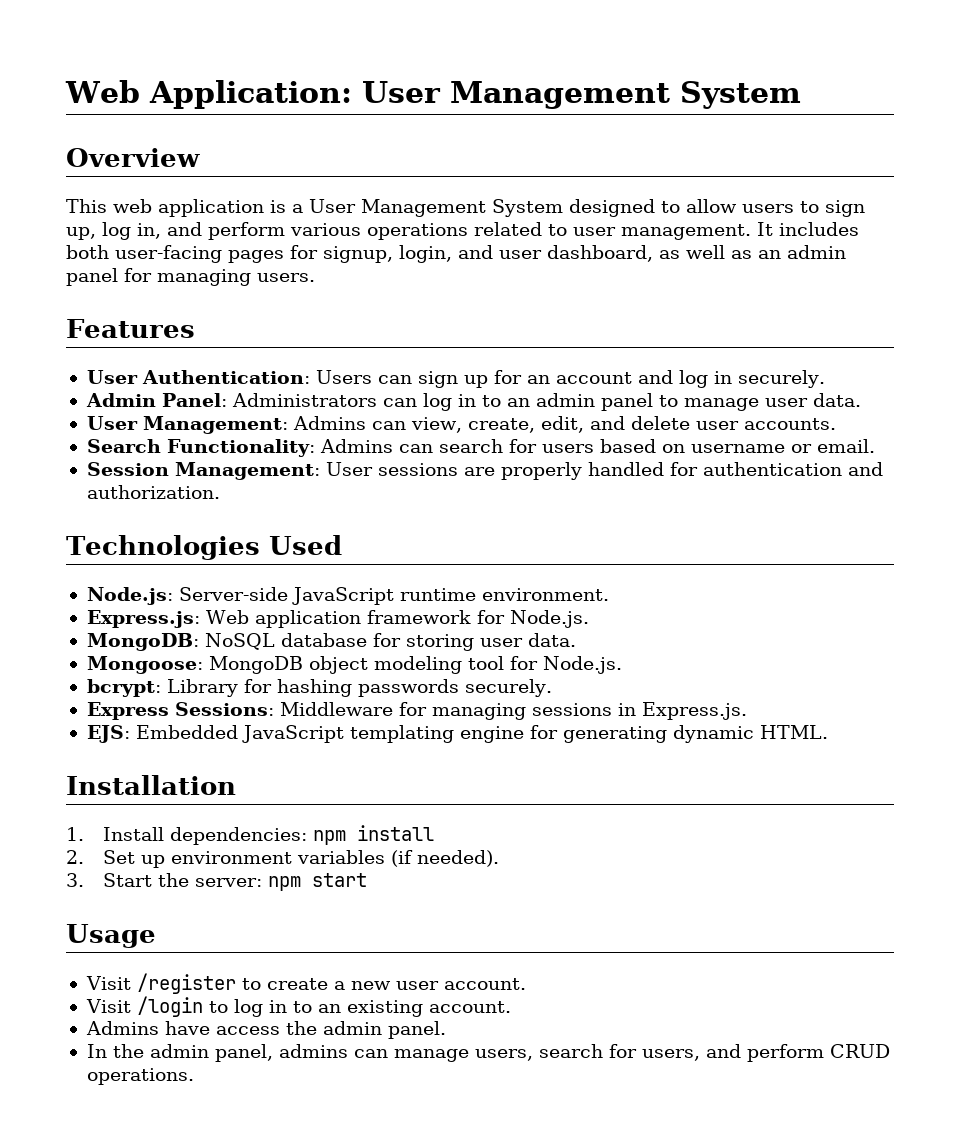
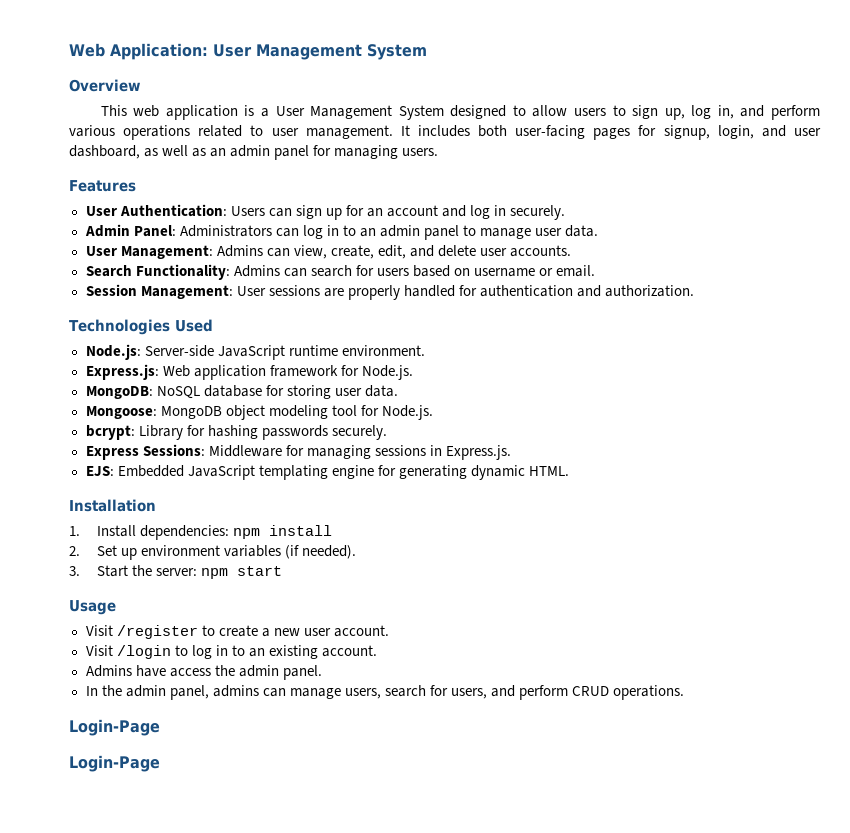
  In the admin panel, admins can manage users, search for users, and perform CRUD operations.
+ Login-Page
+ Login-Page

